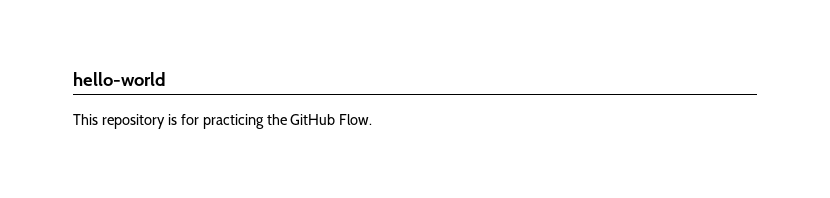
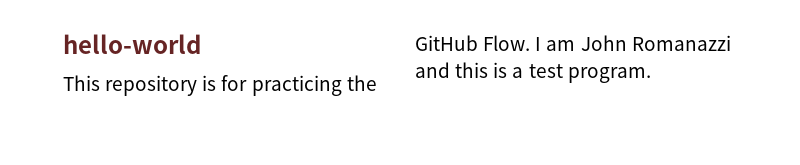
+ I am John Romanazzi and this is a test program.

